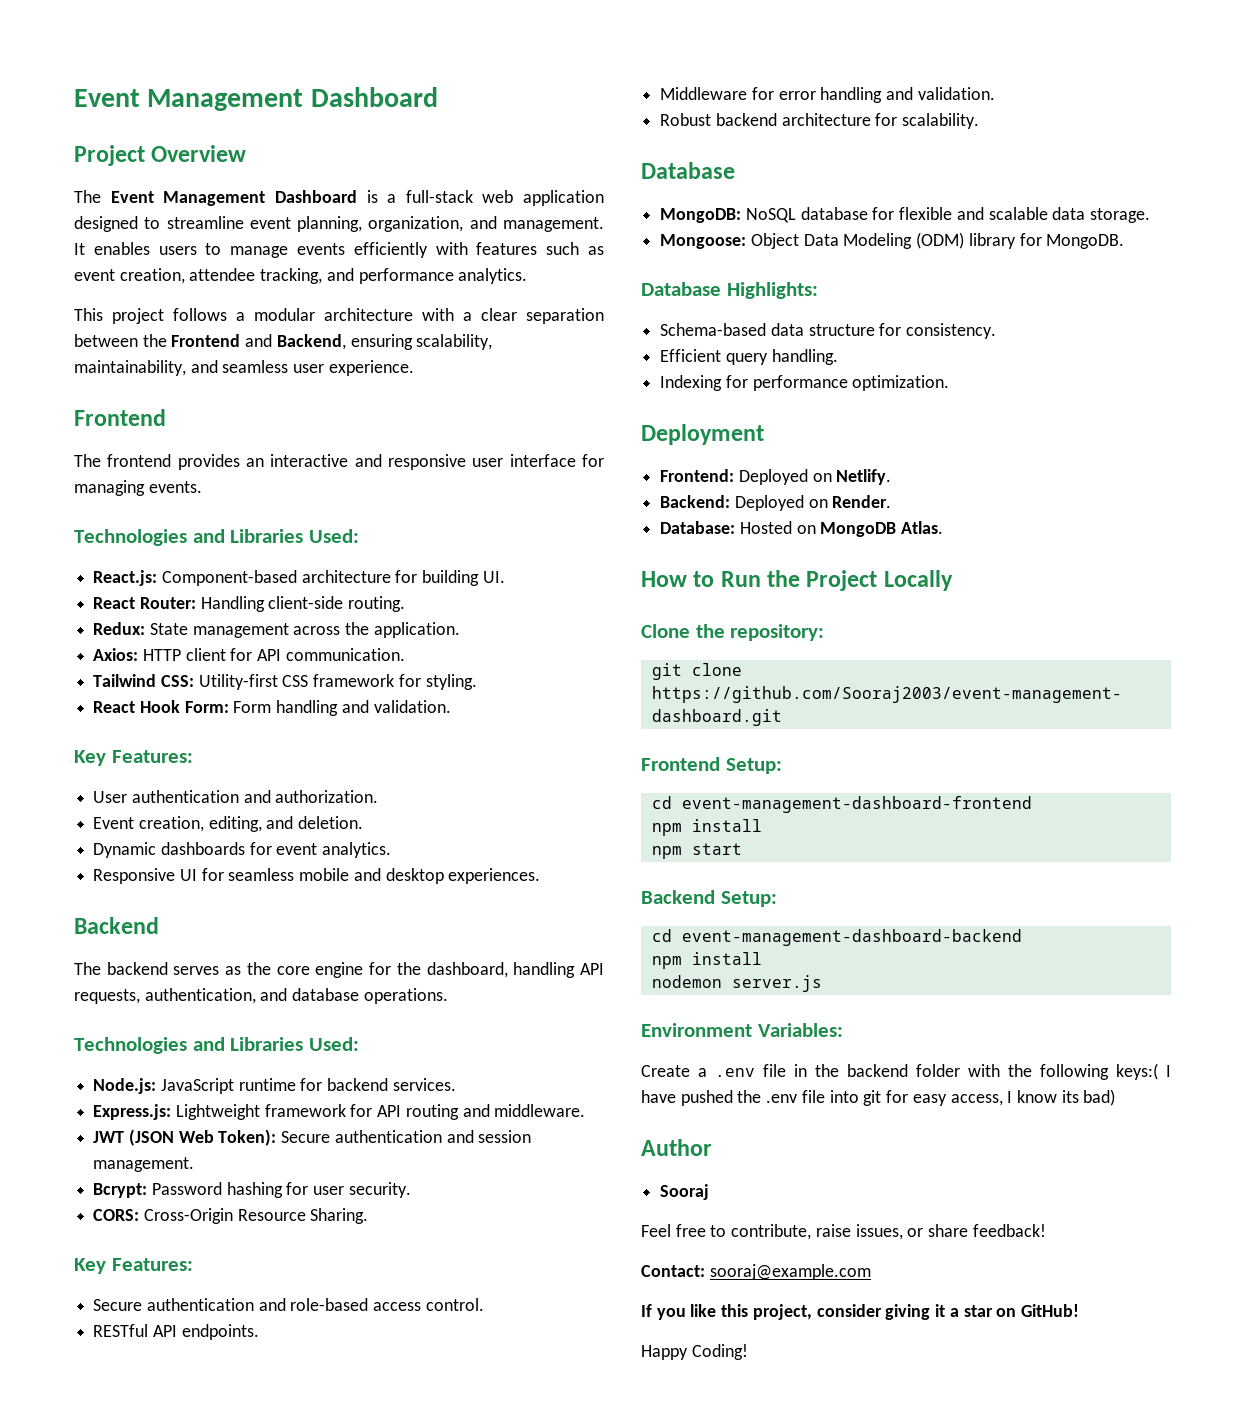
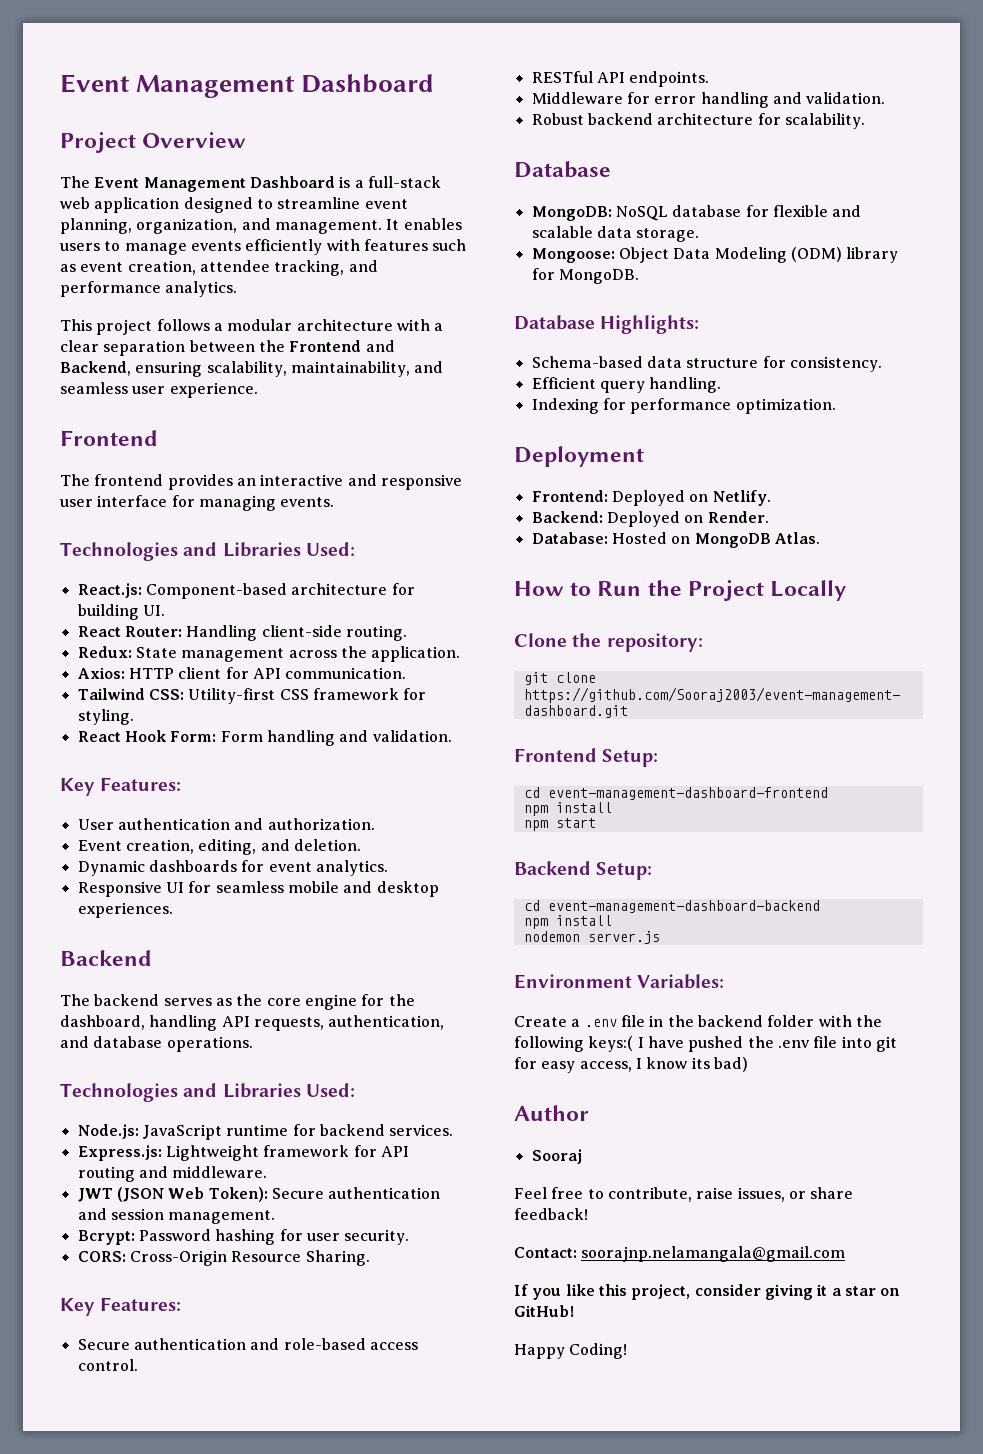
- Contact: sooraj@example.com
+ Contact: soorajnp.nelamangala@gmail.com

